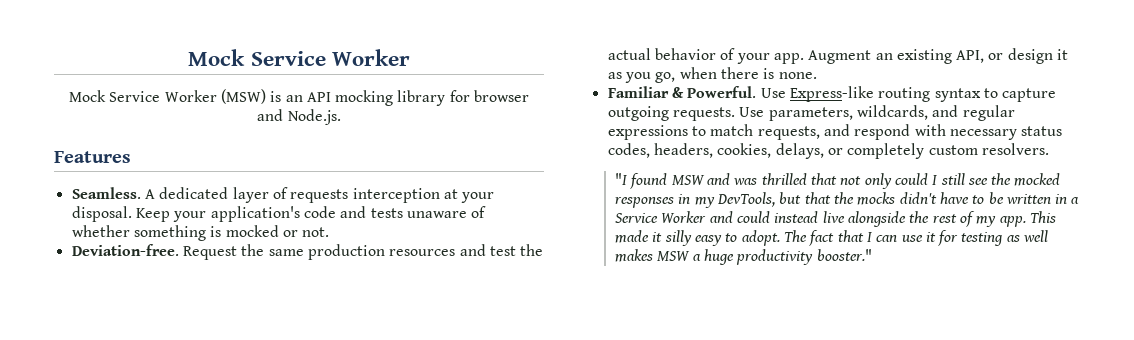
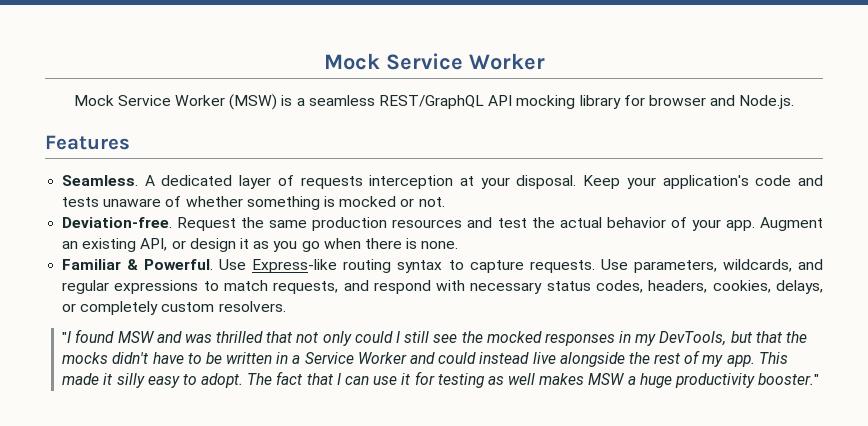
- Mock Service Worker (MSW) is an API mocking library for browser and Node.js.
+ Mock Service Worker (MSW) is a seamless REST/GraphQL API mocking library for browser and Node.js.
- Augment an existing API, or design it as you go, when there is none.
+ Augment an existing API, or design it as you go when there is none.
- Use Express-like routing syntax to capture outgoing requests.
+ Use Express-like routing syntax to capture requests.

